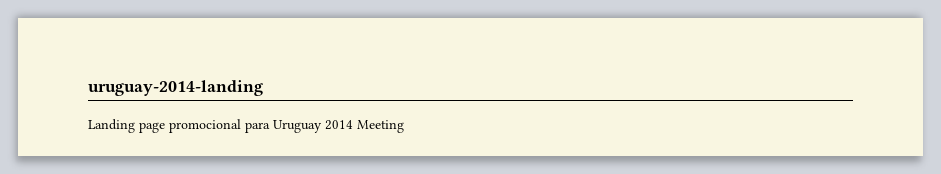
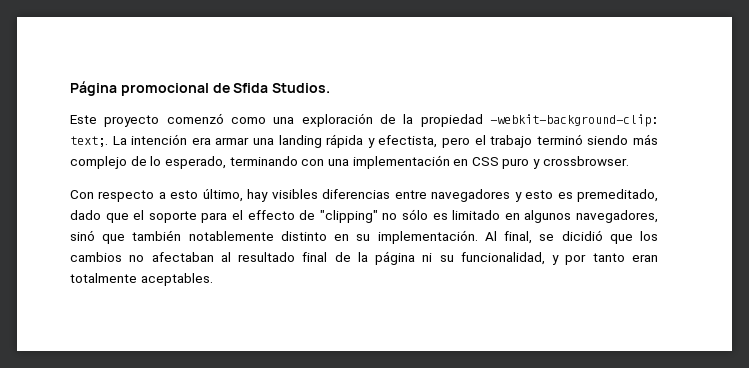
- uruguay-2014-landing
- Landing page promocional para Uruguay 2014 Meeting
+ Página promocional de Sfida Studios.
+ Este proyecto comenzó como una exploración de la propiedad -webkit-background-clip: text;. La intención era armar una landing rápida y efectista, pero el trabajo terminó siendo más complejo de lo esperado, terminando con una implementación en CSS puro y crossbrowser.
+ Con respecto a esto último, hay visibles diferencias entre navegadores y esto es premeditado, dado que el soporte para el effecto de "clipping" no sólo es limitado en algunos navegadores, sinó que también notablemente distinto en su implementación. Al final, se dicidió que los cambios no afectaban al resultado final de la página ni su funcionalidad, y por tanto eran totalmente aceptables.

